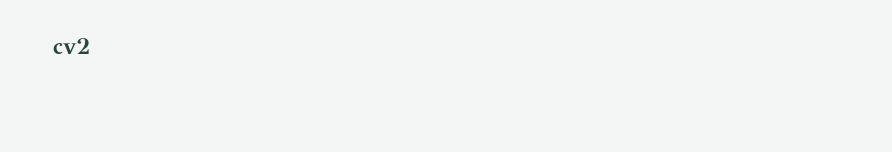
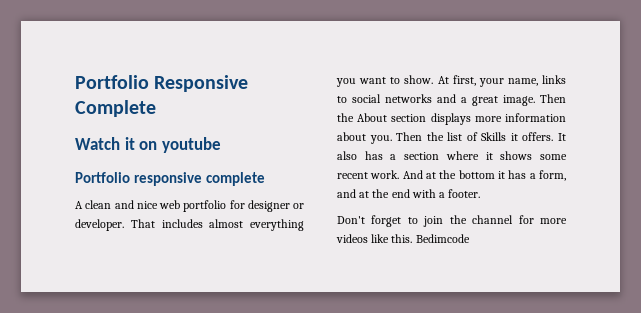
- cv2
+ Portfolio Responsive Complete
+ Watch it on youtube
+ Portfolio responsive complete
+ A clean and nice web portfolio for designer or developer. That includes almost everything you want to show. At first, your name, links to social networks and a great image. Then the About section displays more information about you. Then the list of Skills it offers. It also has a section where it shows some recent work. And at the bottom it has a form, and at the end with a footer.
+ Don't forget to join the channel for more videos like this. Bedimcode

